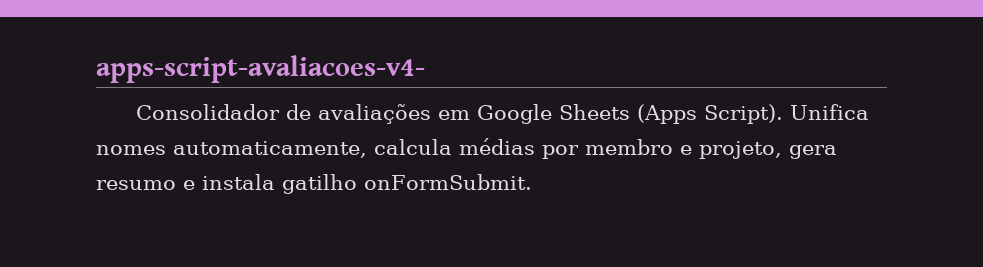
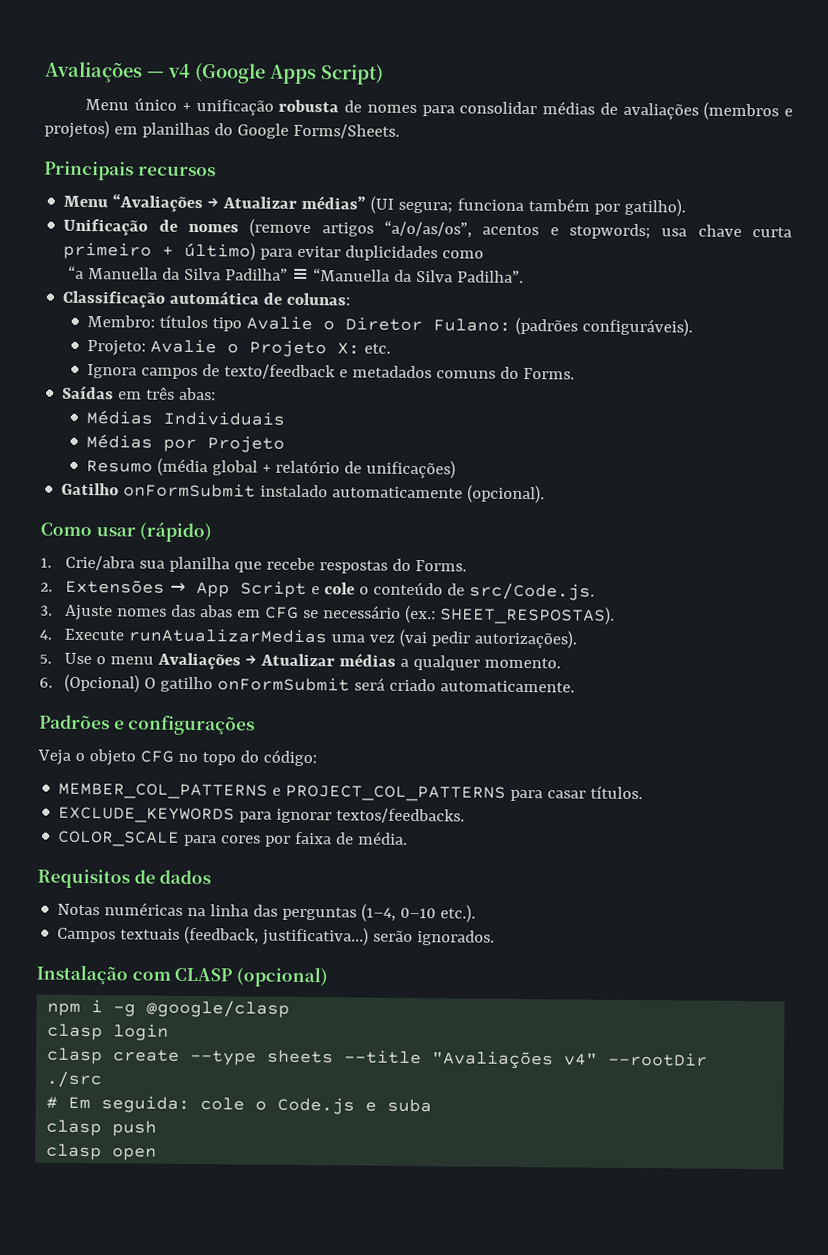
- apps-script-avaliacoes-v4-
- Consolidador de avaliações em Google Sheets (Apps Script). Unifica nomes automaticamente, calcula médias por membro e projeto, gera resumo e instala gatilho onFormSubmit.
+ Avaliações — v4 (Google Apps Script)
+ Menu único + unificação robusta de nomes para consolidar médias de avaliações (membros e projetos) em planilhas do Google Forms/Sheets.
+ Principais recursos
+ Menu “Avaliações → Atualizar médias” (UI segura; funciona também por gatilho).
+ Unificação de nomes (remove artigos “a/o/as/os”, acentos e stopwords; usa chave curta primeiro + último) para evitar duplicidades como
+ “a Manuella da Silva Padilha” ≡ “Manuella da Silva Padilha”.
+ Classificação automática de colunas:
+ Membro: títulos tipo Avalie o Diretor Fulano: (padrões configuráveis).
+ Projeto: Avalie o Projeto X: etc.
+ Ignora campos de texto/feedback e metadados comuns do Forms.
+ Saídas em três abas:
+ Médias Individuais
+ Médias por Projeto
+ Resumo (média global + relatório de unificações)
+ Gatilho onFormSubmit instalado automaticamente (opcional).
+ Como usar (rápido)
+ 1. Crie/abra sua planilha que recebe respostas do Forms.
+ 2. Extensões → App Script e cole o conteúdo de src/Code.js.
+ 3. Ajuste nomes das abas em CFG se necessário (ex.: SHEET_RESPOSTAS).
+ 4. Execute runAtualizarMedias uma vez (vai pedir autorizações).
+ 5. Use o menu Avaliações → Atualizar médias a qualquer momento.
+ 6. (Opcional) O gatilho onFormSubmit será criado automaticamente.
+ Padrões e configurações
+ Veja o objeto CFG no topo do código:
+ MEMBER_COL_PATTERNS e PROJECT_COL_PATTERNS para casar títulos.
+ EXCLUDE_KEYWORDS para ignorar textos/feedbacks.
+ COLOR_SCALE para cores por faixa de média.
+ Requisitos de dados
+ Notas numéricas na linha das perguntas (1–4, 0–10 etc.).
+ Campos textuais (feedback, justificativa…) serão ignorados.
+ Instalação com CLASP (opcional)
+ npm i -g @google/clasp
+ clasp login
+ clasp create --type sheets --title "Avaliações v4" --rootDir ./src
+ # Em seguida: cole o Code.js e suba
+ clasp push
+ clasp open

